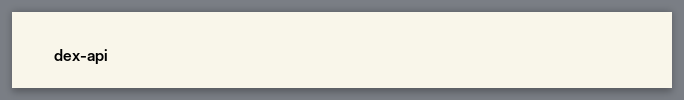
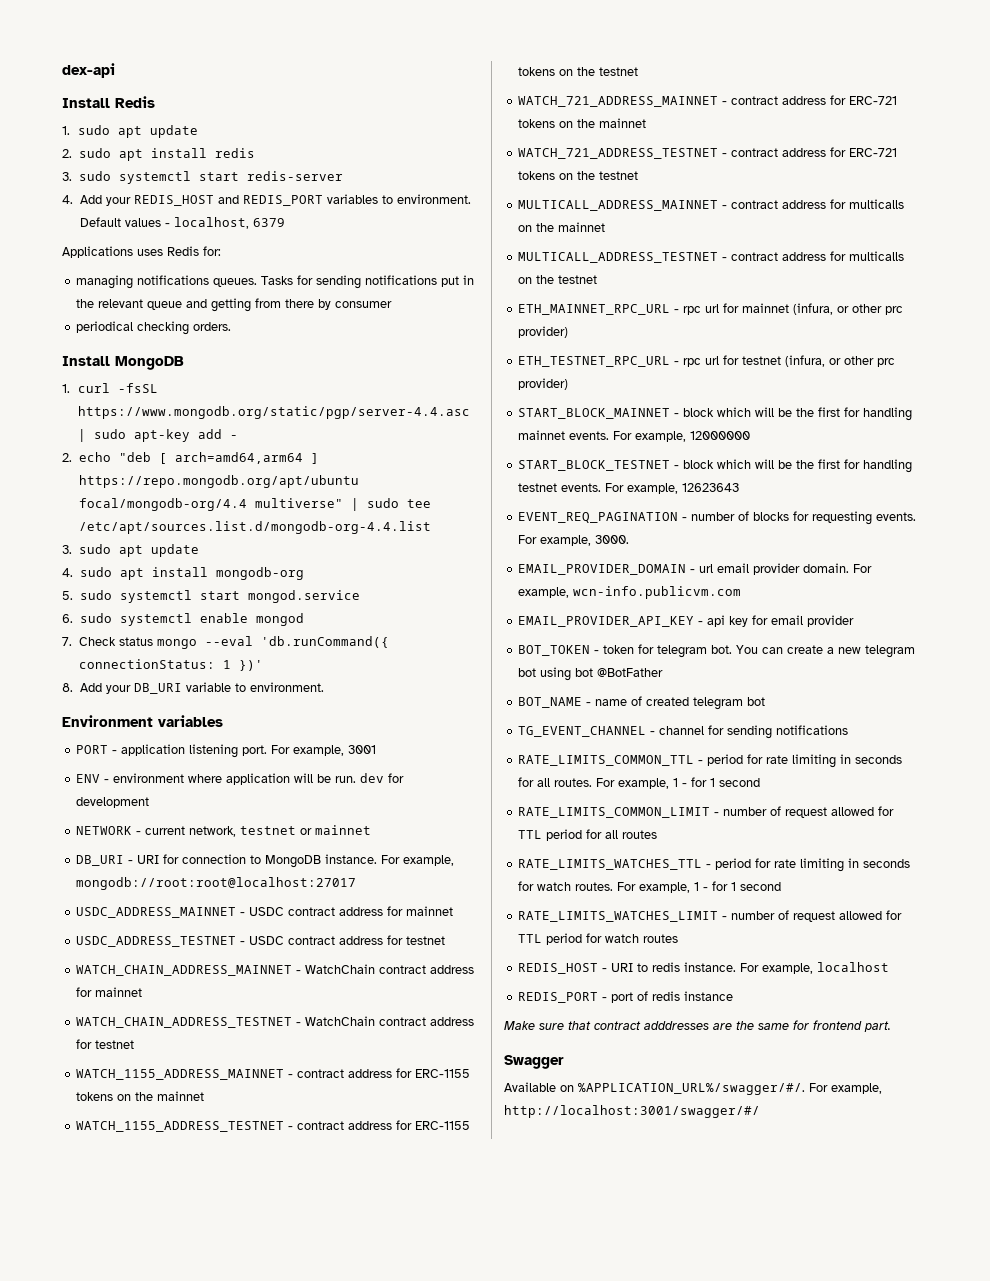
+ Install Redis
+ 1. sudo apt update
+ 2. sudo apt install redis
+ 3. sudo systemctl start redis-server
+ 4. Add your REDIS_HOST and REDIS_PORT variables to environment. Default values - localhost, 6379
+ Applications uses Redis for:
+ managing notifications queues. Tasks for sending notifications put in the relevant queue and getting from there by consumer
+ periodical checking orders.
+ Install MongoDB
+ 1. curl -fsSL https://www.mongodb.org/static/pgp/server-4.4.asc | sudo apt-key add -
+ 2. echo "deb [ arch=amd64,arm64 ] https://repo.mongodb.org/apt/ubuntu focal/mongodb-org/4.4 multiverse" | sudo tee /etc/apt/sources.list.d/mongodb-org-4.4.list
+ 3. sudo apt update
+ 4. sudo apt install mongodb-org
+ 5. sudo systemctl start mongod.service
+ 6. sudo systemctl enable mongod
+ 7. Check status mongo --eval 'db.runCommand({ connectionStatus: 1 })'
+ 8. Add your DB_URI variable to environment.
+ Environment variables
+ PORT - application listening port. For example, 3001
+ ENV - environment where application will be run. dev for development
+ NETWORK - current network, testnet or mainnet
+ DB_URI - URI for connection to MongoDB instance. For example, mongodb://root:root@localhost:27017
+ USDC_ADDRESS_MAINNET - USDC contract address for mainnet
+ USDC_ADDRESS_TESTNET - USDC contract address for testnet
+ WATCH_CHAIN_ADDRESS_MAINNET - WatchChain contract address for mainnet
+ WATCH_CHAIN_ADDRESS_TESTNET - WatchChain contract address for testnet
+ WATCH_1155_ADDRESS_MAINNET - contract address for ERC-1155 tokens on the mainnet
+ WATCH_1155_ADDRESS_TESTNET - contract address for ERC-1155 tokens on the testnet
+ WATCH_721_ADDRESS_MAINNET - contract address for ERC-721 tokens on the mainnet
+ WATCH_721_ADDRESS_TESTNET - contract address for ERC-721 tokens on the testnet
+ MULTICALL_ADDRESS_MAINNET - contract address for multicalls on the mainnet
+ MULTICALL_ADDRESS_TESTNET - contract address for multicalls on the testnet
+ ETH_MAINNET_RPC_URL - rpc url for mainnet (infura, or other prc provider)
+ ETH_TESTNET_RPC_URL - rpc url for testnet (infura, or other prc provider)
+ START_BLOCK_MAINNET - block which will be the first for handling mainnet events. For example, 12000000
+ START_BLOCK_TESTNET - block which will be the first for handling testnet events. For example, 12623643
+ EVENT_REQ_PAGINATION - number of blocks for requesting events. For example, 3000.
+ EMAIL_PROVIDER_DOMAIN - url email provider domain. For example, wcn-info.publicvm.com
+ EMAIL_PROVIDER_API_KEY - api key for email provider
+ BOT_TOKEN - token for telegram bot. You can create a new telegram bot using bot @BotFather
+ BOT_NAME - name of created telegram bot
+ TG_EVENT_CHANNEL - channel for sending notifications
+ RATE_LIMITS_COMMON_TTL - period for rate limiting in seconds for all routes. For example, 1 - for 1 second
+ RATE_LIMITS_COMMON_LIMIT - number of request allowed for TTL period for all routes
+ RATE_LIMITS_WATCHES_TTL - period for rate limiting in seconds for watch routes. For example, 1 - for 1 second
+ RATE_LIMITS_WATCHES_LIMIT - number of request allowed for TTL period for watch routes
+ REDIS_HOST - URI to redis instance. For example, localhost
+ REDIS_PORT - port of redis instance
+ Make sure that contract adddresses are the same for frontend part.
+ Swagger
+ Available on %APPLICATION_URL%/swagger/#/. For example, http://localhost:3001/swagger/#/

